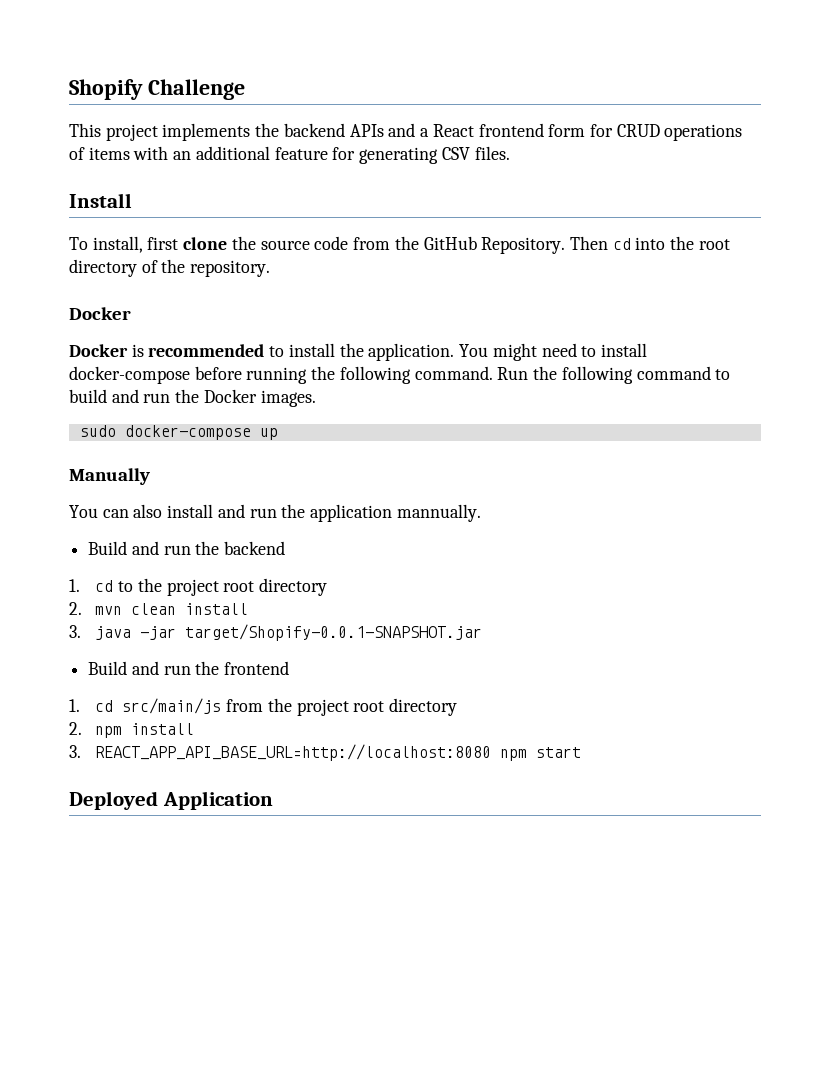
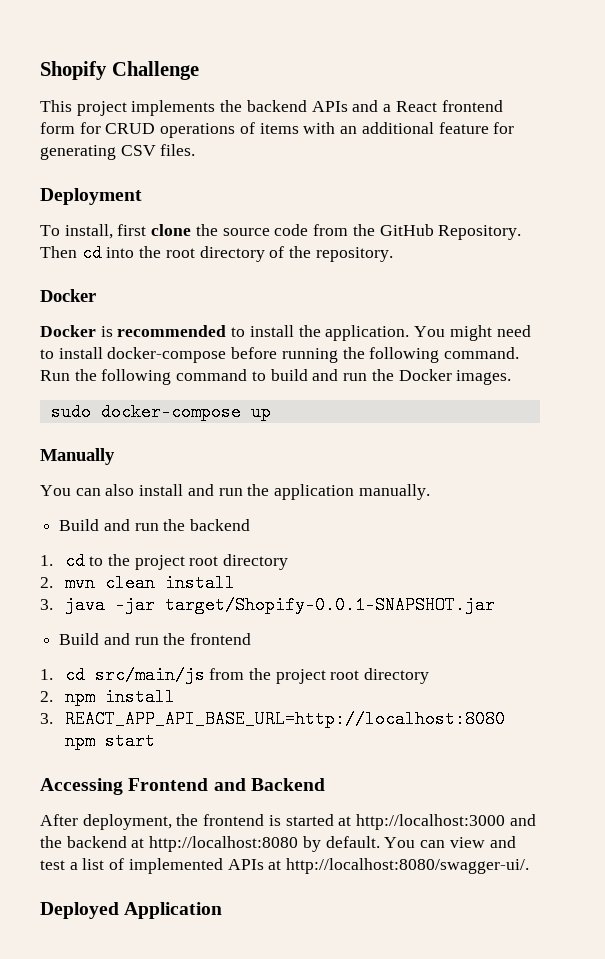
- Install
+ Deployment
- You can also install and run the application mannually.
+ You can also install and run the application manually.
+ Accessing Frontend and Backend
+ After deployment, the frontend is started at http://localhost:3000 and the backend at http://localhost:8080 by default. You can view and test a list of implemented APIs at http://localhost:8080/swagger-ui/.

